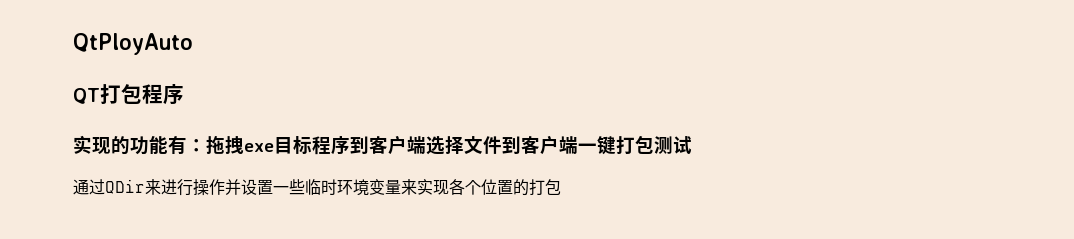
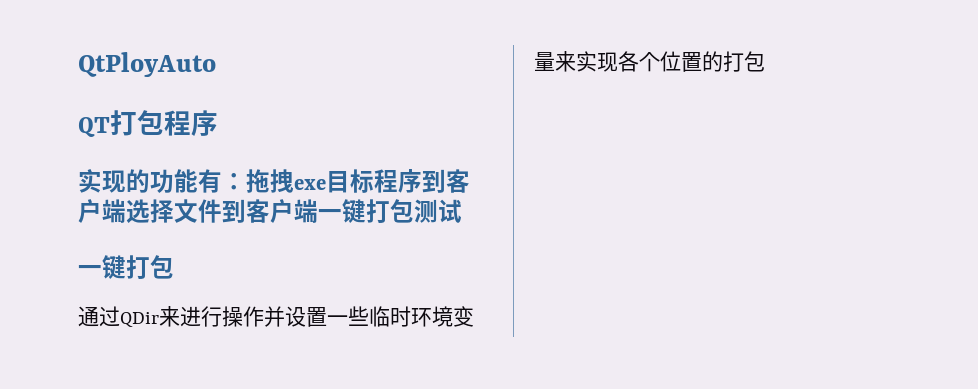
  实现的功能有：拖拽exe目标程序到客户端选择文件到客户端一键打包测试
+ 一键打包

